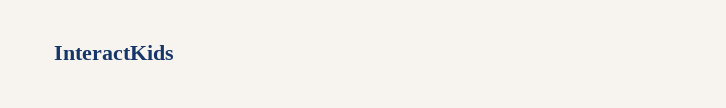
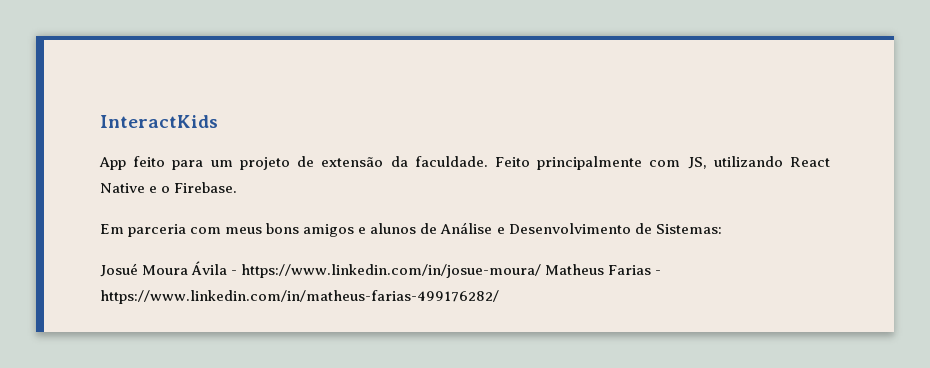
+ App feito para um projeto de extensão da faculdade. Feito principalmente com JS, utilizando React Native e o Firebase.
+ Em parceria com meus bons amigos e alunos de Análise e Desenvolvimento de Sistemas:
+ Josué Moura Ávila - https://www.linkedin.com/in/josue-moura/ Matheus Farias - https://www.linkedin.com/in/matheus-farias-499176282/

